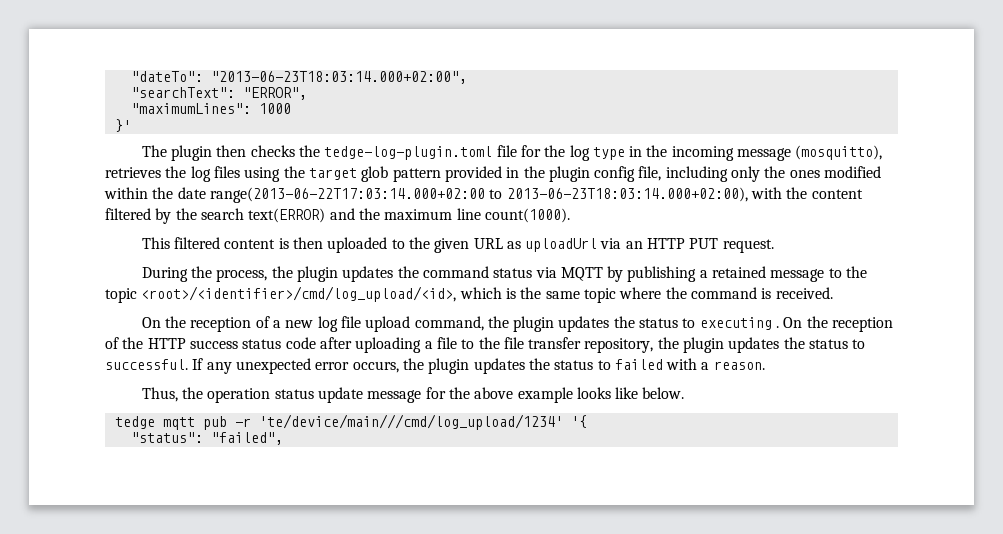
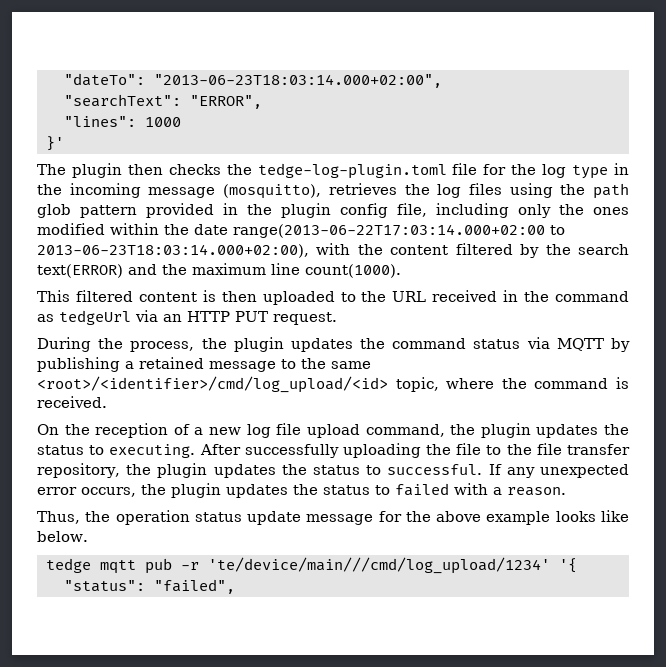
- "maximumLines": 1000
+ "lines": 1000
- The plugin then checks the tedge-log-plugin.toml file for the log type in the incoming message (mosquitto), retrieves the log files using the target glob pattern provided in the plugin config file, including only the ones modified within the date range(2013-06-22T17:03:14.000+02:00 to 2013-06-23T18:03:14.000+02:00), with the content filtered by the search text(ERROR) and the maximum line count(1000).
+ The plugin then checks the tedge-log-plugin.toml file for the log type in the incoming message (mosquitto), retrieves the log files using the path glob pattern provided in the plugin config file, including only the ones modified within the date range(2013-06-22T17:03:14.000+02:00 to 2013-06-23T18:03:14.000+02:00), with the content filtered by the search text(ERROR) and the maximum line count(1000).
- This filtered content is then uploaded to the given URL as uploadUrl via an HTTP PUT request.
+ This filtered content is then uploaded to the URL received in the command as tedgeUrl via an HTTP PUT request.
- During the process, the plugin updates the command status via MQTT by publishing a retained message to the topic <root>/<identifier>/cmd/log_upload/<id>, which is the same topic where the command is received.
+ During the process, the plugin updates the command status via MQTT by publishing a retained message to the same <root>/<identifier>/cmd/log_upload/<id> topic, where the command is received.
- On the reception of a new log file upload command, the plugin updates the status to executing . On the reception of the HTTP success status code after uploading a file to the file transfer repository, the plugin updates the status to successful.
+ On the reception of a new log file upload command, the plugin updates the status to executing. After successfully uploading the file to the file transfer repository, the plugin updates the status to successful.

